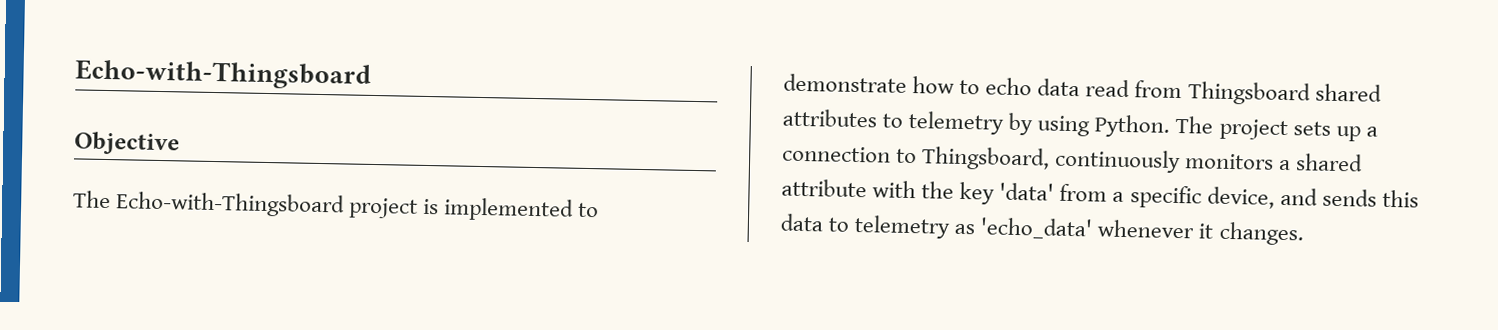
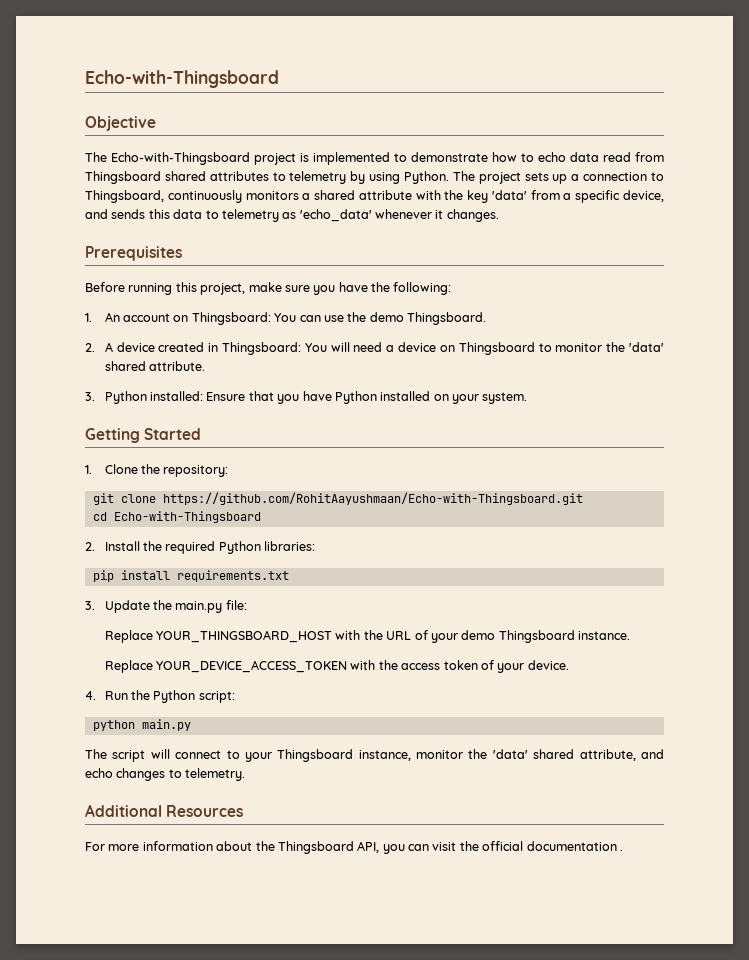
+ Prerequisites
+ Before running this project, make sure you have the following:
+ 1. An account on Thingsboard: You can use the demo Thingsboard.
+ 2. A device created in Thingsboard: You will need a device on Thingsboard to monitor the 'data' shared attribute.
+ 3. Python installed: Ensure that you have Python installed on your system.
+ Getting Started
+ 1. Clone the repository:
+ git clone https://github.com/RohitAayushmaan/Echo-with-Thingsboard.git
+ cd Echo-with-Thingsboard
+ 2. Install the required Python libraries:
+ pip install requirements.txt
+ 3. Update the main.py file:
+ Replace YOUR_THINGSBOARD_HOST with the URL of your demo Thingsboard instance.
+ Replace YOUR_DEVICE_ACCESS_TOKEN with the access token of your device.
+ 4. Run the Python script:
+ python main.py
+ The script will connect to your Thingsboard instance, monitor the 'data' shared attribute, and echo changes to telemetry.
+ Additional Resources
+ For more information about the Thingsboard API, you can visit the official documentation .

